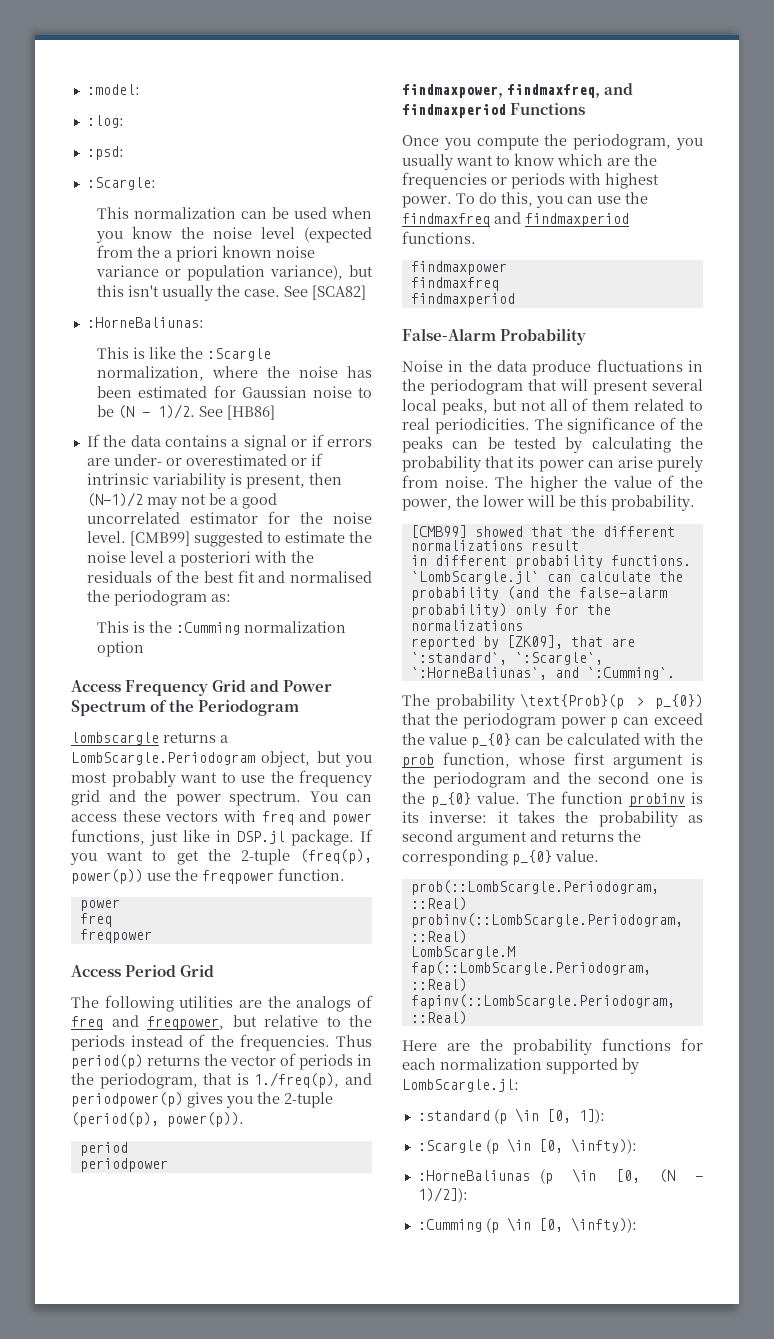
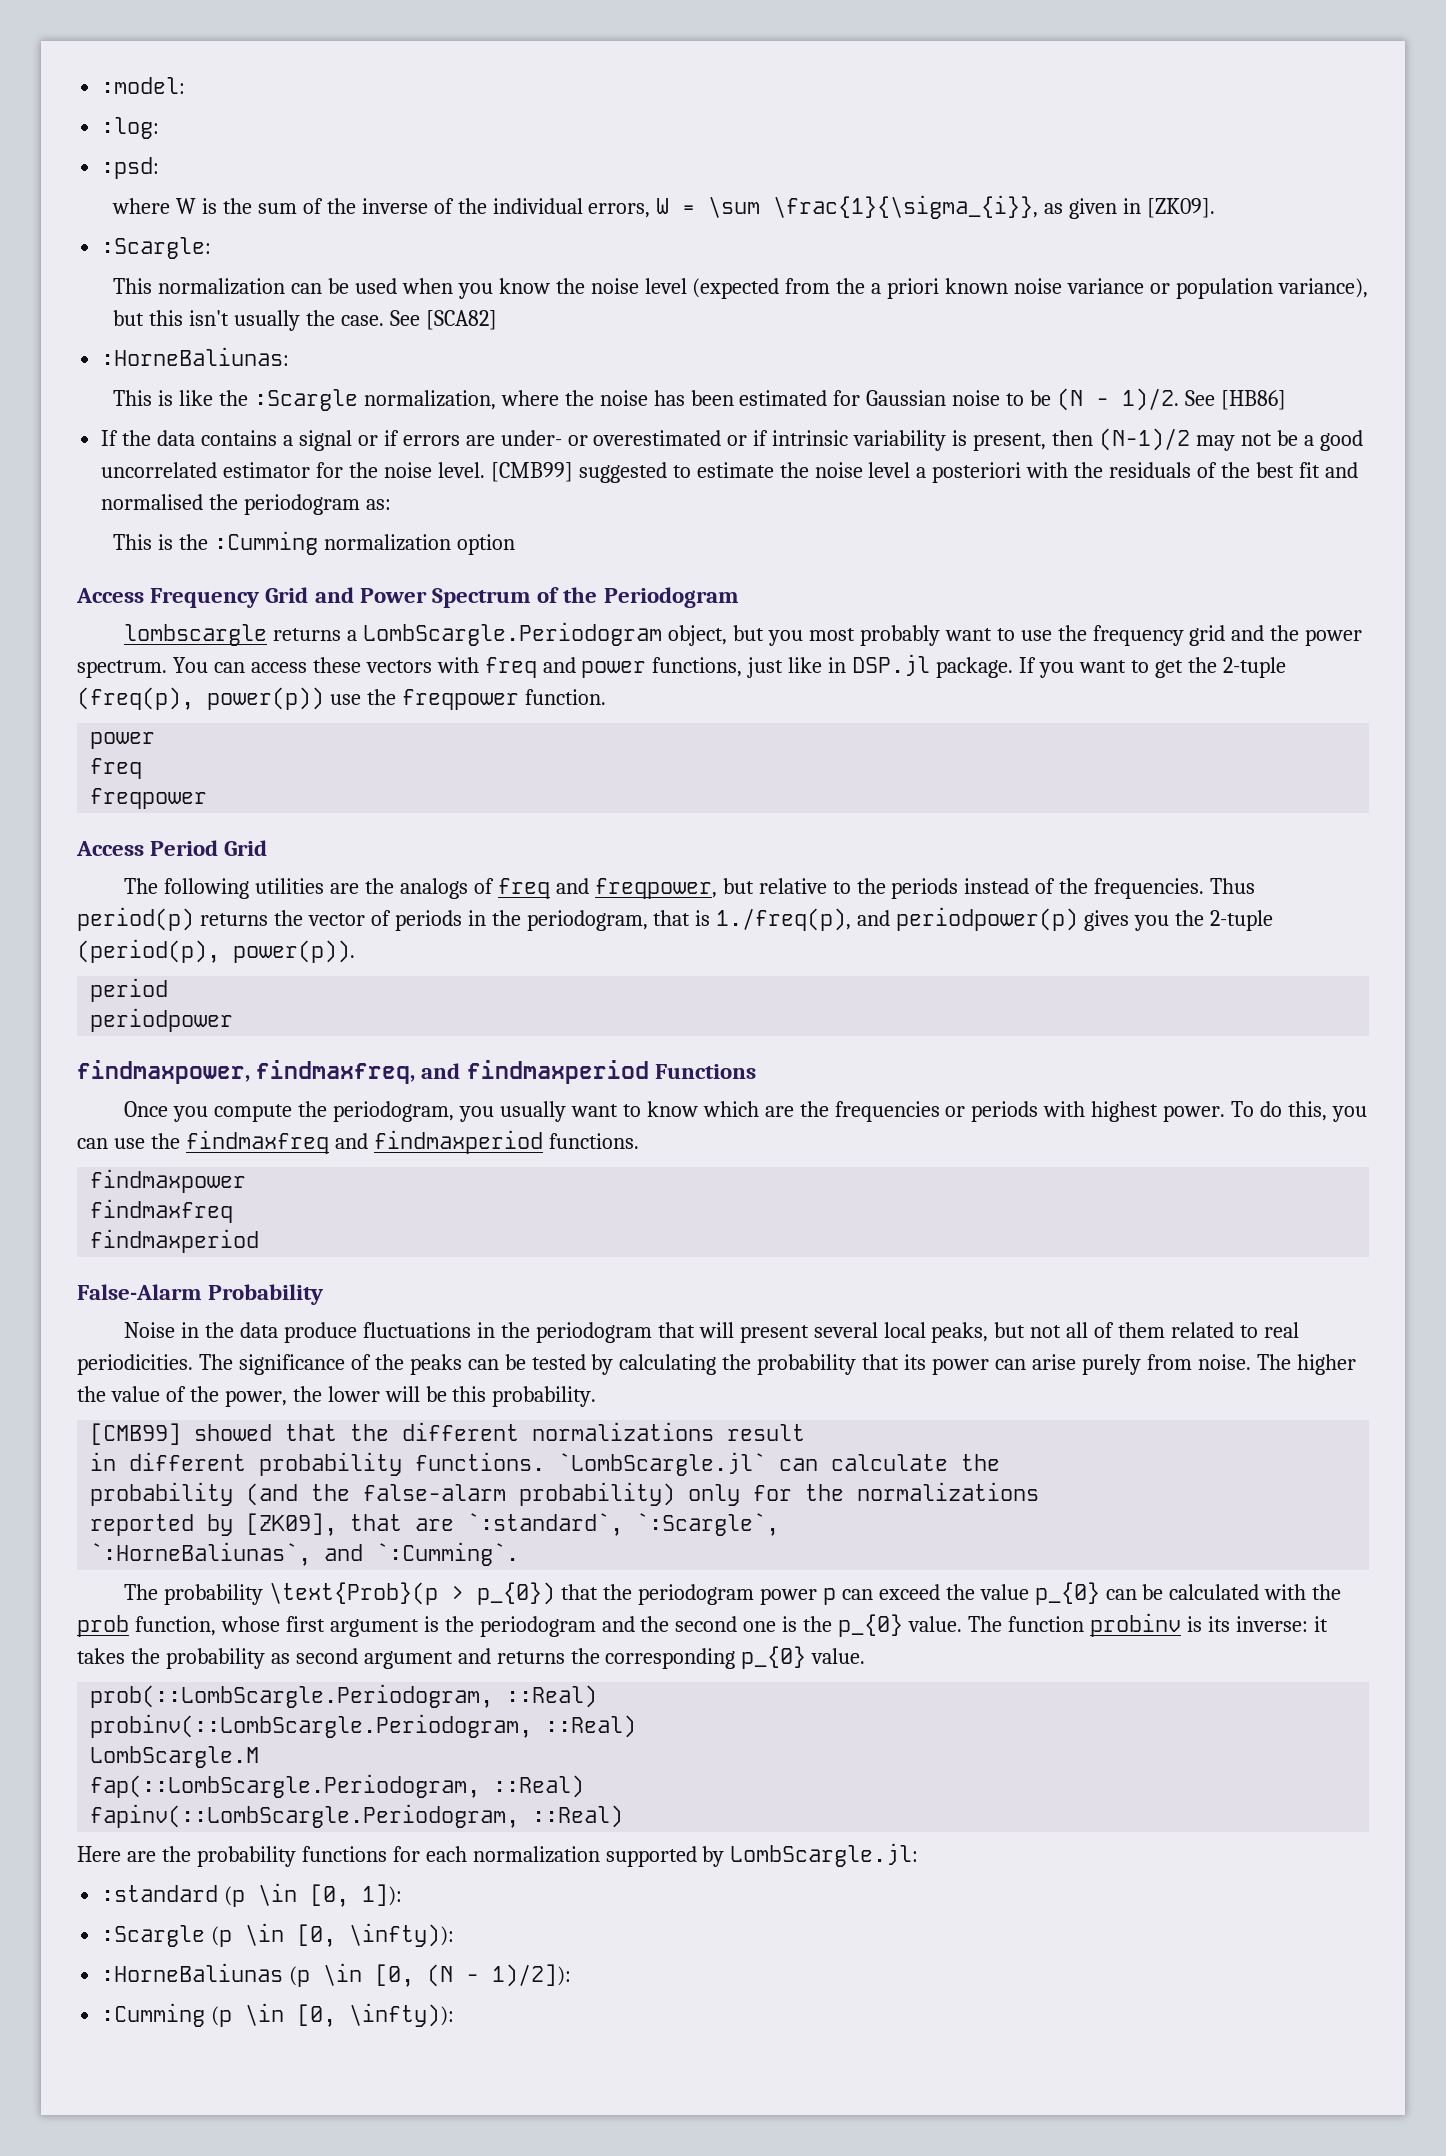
+ where W is the sum of the inverse of the individual errors, W = \sum \frac{1}{\sigma_{i}}, as given in [ZK09].

